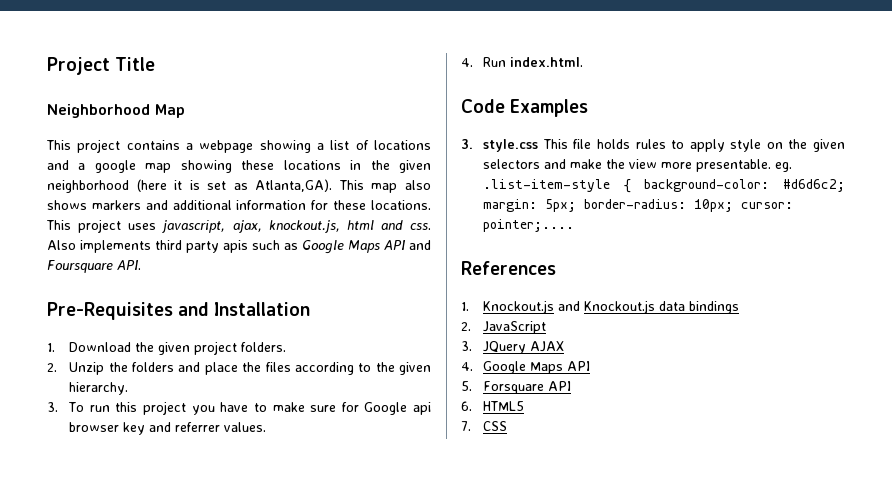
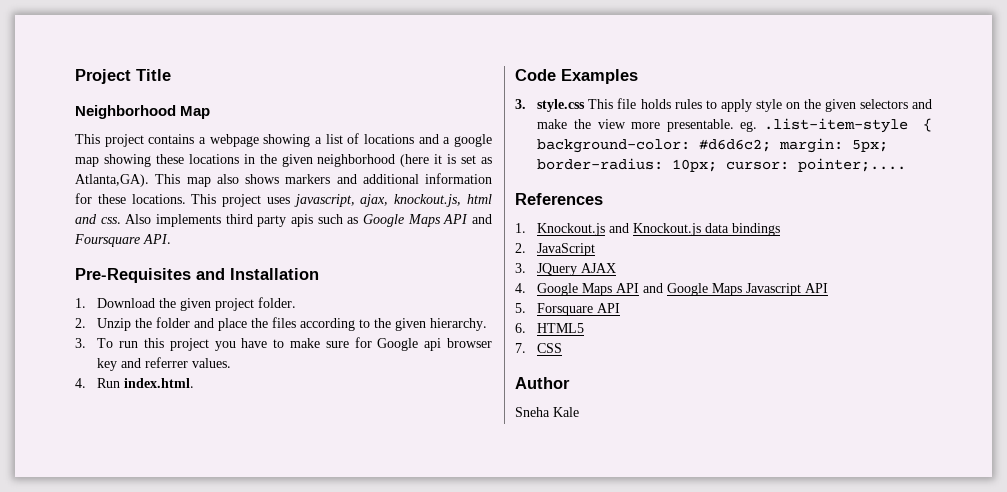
- 1. Download the given project folders.
+ 1. Download the given project folder.
- 2. Unzip the folders and place the files according to the given hierarchy.
+ 2. Unzip the folder and place the files according to the given hierarchy.
- 4. Google Maps API
+ 4. Google Maps API and Google Maps Javascript API
+ Author
+ Sneha Kale

